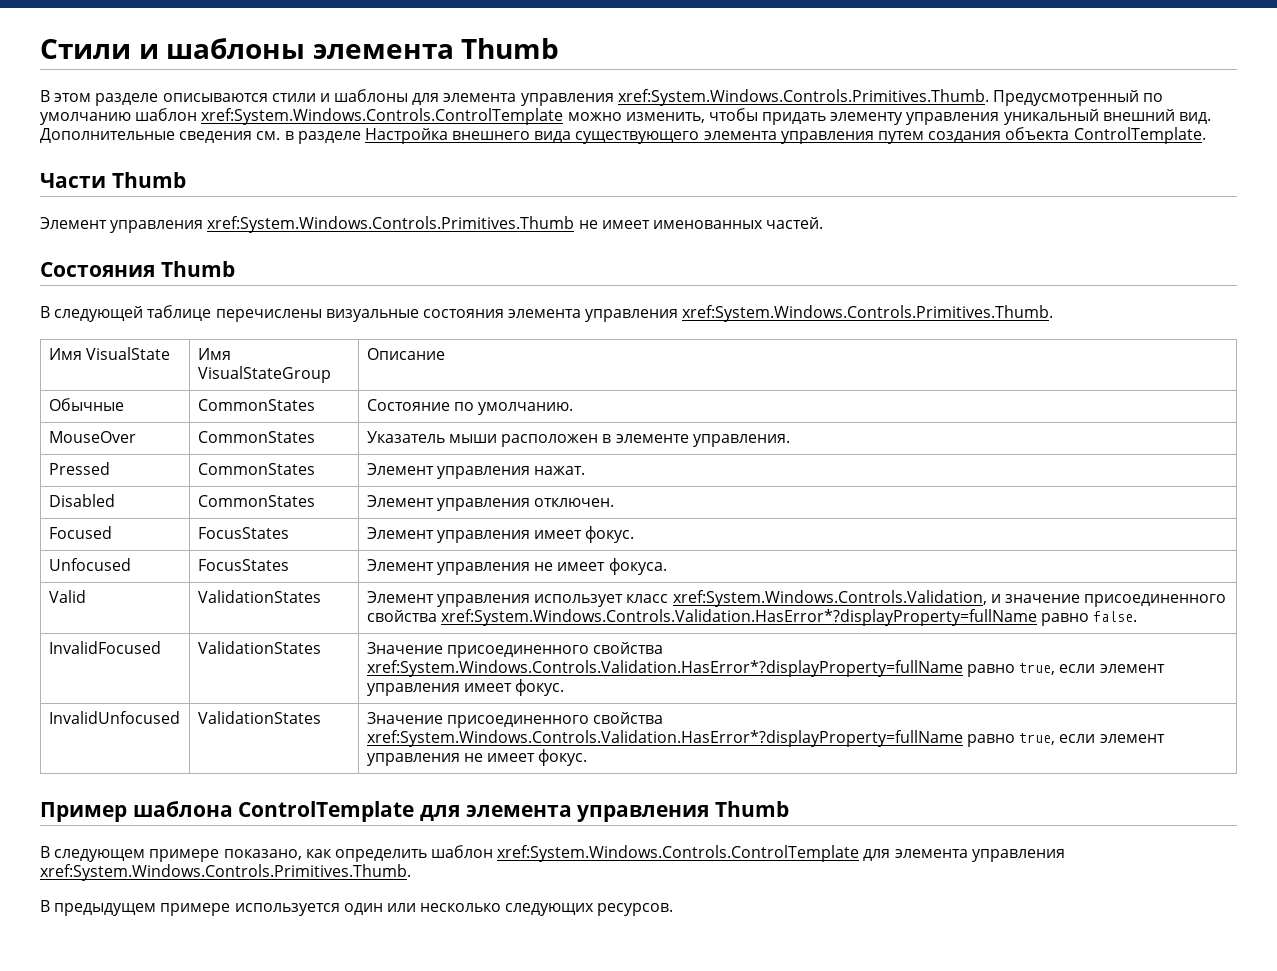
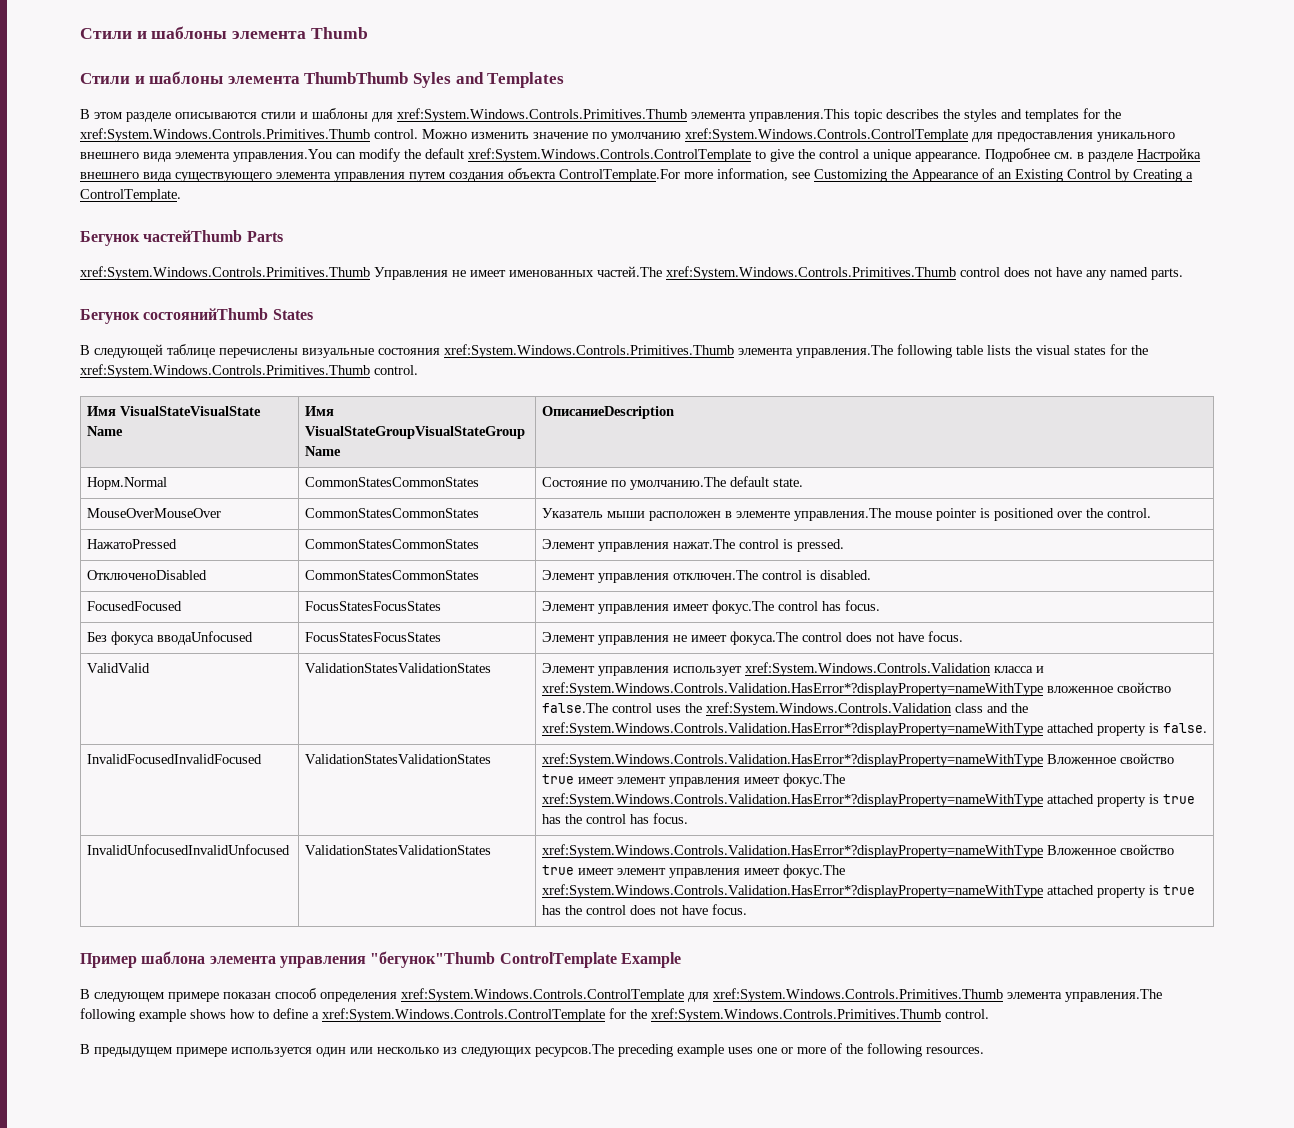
+ Стили и шаблоны элемента ThumbThumb Syles and Templates
- В этом разделе описываются стили и шаблоны для элемента управления xref:System.Windows.Controls.Primitives.Thumb. Предусмотренный по умолчанию шаблон xref:System.Windows.Controls.ControlTemplate можно изменить, чтобы придать элементу управления уникальный внешний вид. Дополнительные сведения см. в разделе Настройка внешнего вида существующего элемента управления путем создания объекта ControlTemplate.
- Части Thumb
- Элемент управления xref:System.Windows.Controls.Primitives.Thumb не имеет именованных частей.
- Состояния Thumb
+ В этом разделе описываются стили и шаблоны для xref:System.Windows.Controls.Primitives.Thumb элемента управления.This topic describes the styles and templates for the xref:System.Windows.Controls.Primitives.Thumb control. Можно изменить значение по умолчанию xref:System.Windows.Controls.ControlTemplate для предоставления уникального внешнего вида элемента управления.You can modify the default xref:System.Windows.Controls.ControlTemplate to give the control a unique appearance. Подробнее см. в разделе Настройка внешнего вида существующего элемента управления путем создания объекта ControlTemplate.For more information, see Customizing the Appearance of an Existing Control by Creating a ControlTemplate.
+ Бегунок частейThumb Parts
+ xref:System.Windows.Controls.Primitives.Thumb Управления не имеет именованных частей.The xref:System.Windows.Controls.Primitives.Thumb control does not have any named parts.
+ Бегунок состоянийThumb States
- В следующей таблице перечислены визуальные состояния элемента управления xref:System.Windows.Controls.Primitives.Thumb.
- Имя VisualState | Имя VisualStateGroup | Описание
- Обычные | CommonStates | Состояние по умолчанию.
- MouseOver | CommonStates | Указатель мыши расположен в элементе управления.
- Pressed | CommonStates | Элемент управления нажат.
- Disabled | CommonStates | Элемент управления отключен.
- Focused | FocusStates | Элемент управления имеет фокус.
- Unfocused | FocusStates | Элемент управления не имеет фокуса.
- Valid | ValidationStates | Элемент управления использует класс xref:System.Windows.Controls.Validation, и значение присоединенного свойства xref:System.Windows.Controls.Validation.HasError*?displayProperty=fullName равно false.
- InvalidFocused | ValidationStates | Значение присоединенного свойства xref:System.Windows.Controls.Validation.HasError*?displayProperty=fullName равно true, если элемент управления имеет фокус.
- InvalidUnfocused | ValidationStates | Значение присоединенного свойства xref:System.Windows.Controls.Validation.HasError*?displayProperty=fullName равно true, если элемент управления не имеет фокус.
- Пример шаблона ControlTemplate для элемента управления Thumb
- В следующем примере показано, как определить шаблон xref:System.Windows.Controls.ControlTemplate для элемента управления xref:System.Windows.Controls.Primitives.Thumb.
+ В следующей таблице перечислены визуальные состояния xref:System.Windows.Controls.Primitives.Thumb элемента управления.The following table lists the visual states for the xref:System.Windows.Controls.Primitives.Thumb control.
+ Имя VisualStateVisualState Name | Имя VisualStateGroupVisualStateGroup Name | ОписаниеDescription
+ Норм.Normal | CommonStatesCommonStates | Состояние по умолчанию.The default state.
+ MouseOverMouseOver | CommonStatesCommonStates | Указатель мыши расположен в элементе управления.The mouse pointer is positioned over the control.
+ НажатоPressed | CommonStatesCommonStates | Элемент управления нажат.The control is pressed.
+ ОтключеноDisabled | CommonStatesCommonStates | Элемент управления отключен.The control is disabled.
+ FocusedFocused | FocusStatesFocusStates | Элемент управления имеет фокус.The control has focus.
+ Без фокуса вводаUnfocused | FocusStatesFocusStates | Элемент управления не имеет фокуса.The control does not have focus.
+ ValidValid | ValidationStatesValidationStates | Элемент управления использует xref:System.Windows.Controls.Validation класса и xref:System.Windows.Controls.Validation.HasError*?displayProperty=nameWithType вложенное свойство false.The control uses the xref:System.Windows.Controls.Validation class and the xref:System.Windows.Controls.Validation.HasError*?displayProperty=nameWithType attached property is false.
+ InvalidFocusedInvalidFocused | ValidationStatesValidationStates | xref:System.Windows.Controls.Validation.HasError*?displayProperty=nameWithType Вложенное свойство true имеет элемент управления имеет фокус.The xref:System.Windows.Controls.Validation.HasError*?displayProperty=nameWithType attached property is true has the control has focus.
+ InvalidUnfocusedInvalidUnfocused | ValidationStatesValidationStates | xref:System.Windows.Controls.Validation.HasError*?displayProperty=nameWithType Вложенное свойство true имеет элемент управления имеет фокус.The xref:System.Windows.Controls.Validation.HasError*?displayProperty=nameWithType attached property is true has the control does not have focus.
+ Пример шаблона элемента управления "бегунок"Thumb ControlTemplate Example
+ В следующем примере показан способ определения xref:System.Windows.Controls.ControlTemplate для xref:System.Windows.Controls.Primitives.Thumb элемента управления.The following example shows how to define a xref:System.Windows.Controls.ControlTemplate for the xref:System.Windows.Controls.Primitives.Thumb control.
- В предыдущем примере используется один или несколько следующих ресурсов.
+ В предыдущем примере используется один или несколько из следующих ресурсов.The preceding example uses one or more of the following resources.

